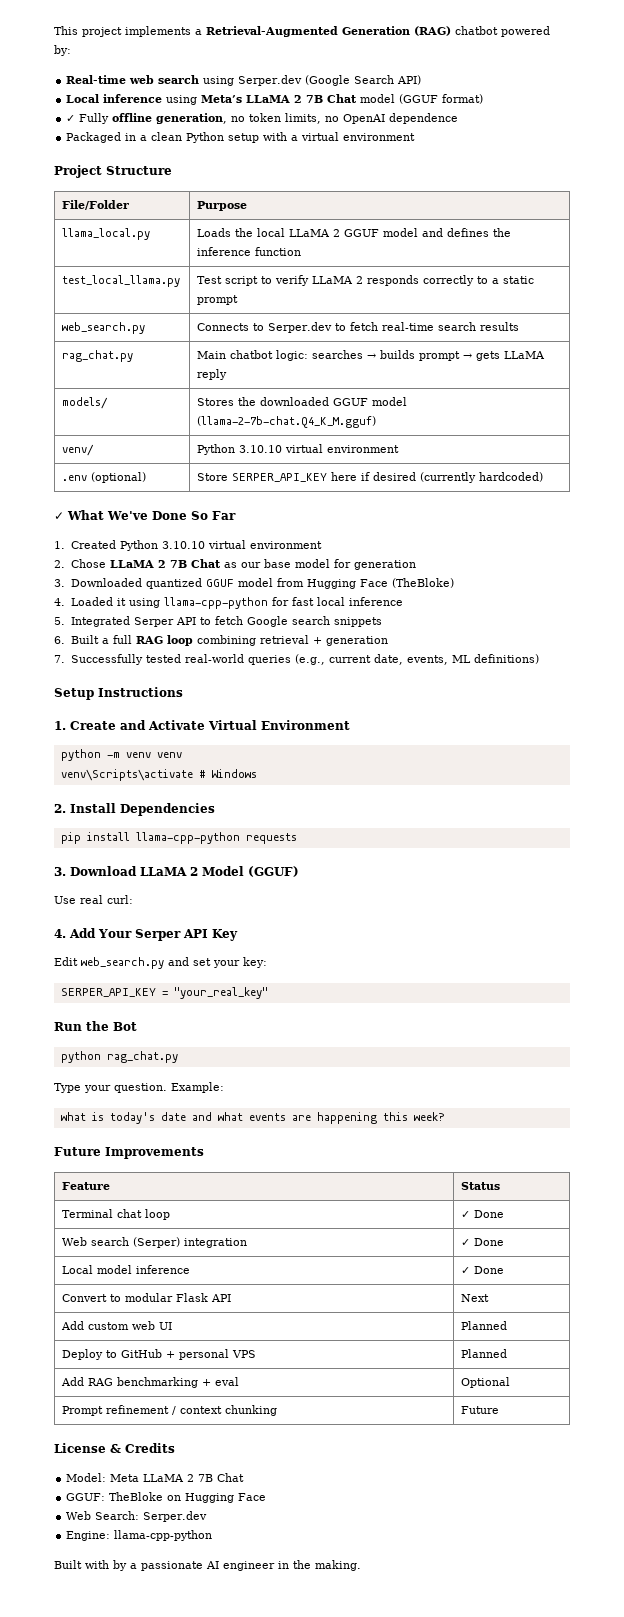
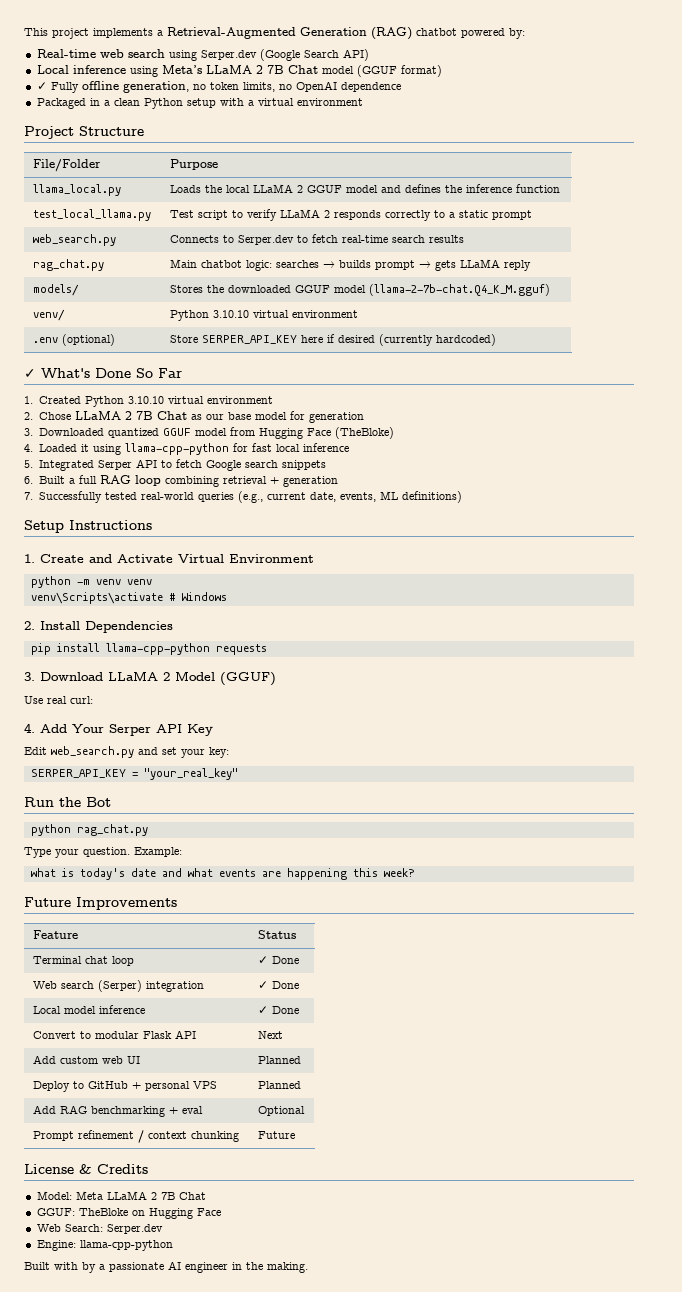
- ✓ What We've Done So Far
+ ✓ What's Done So Far

